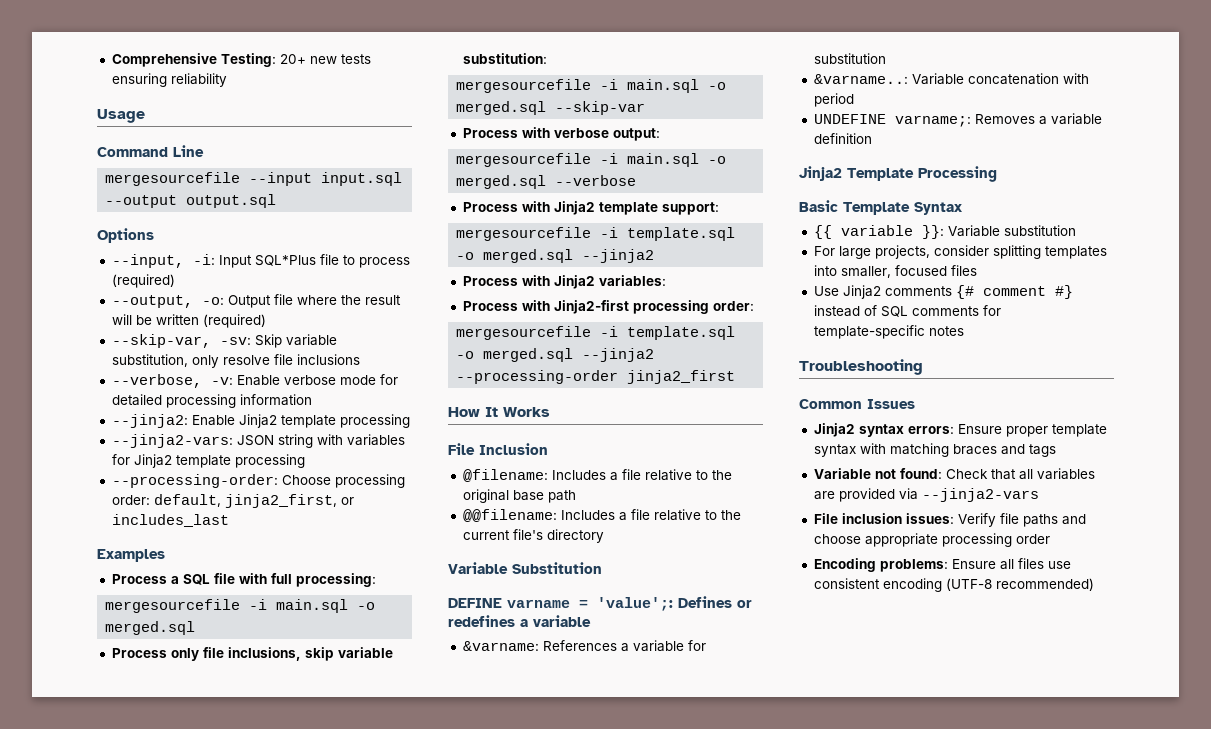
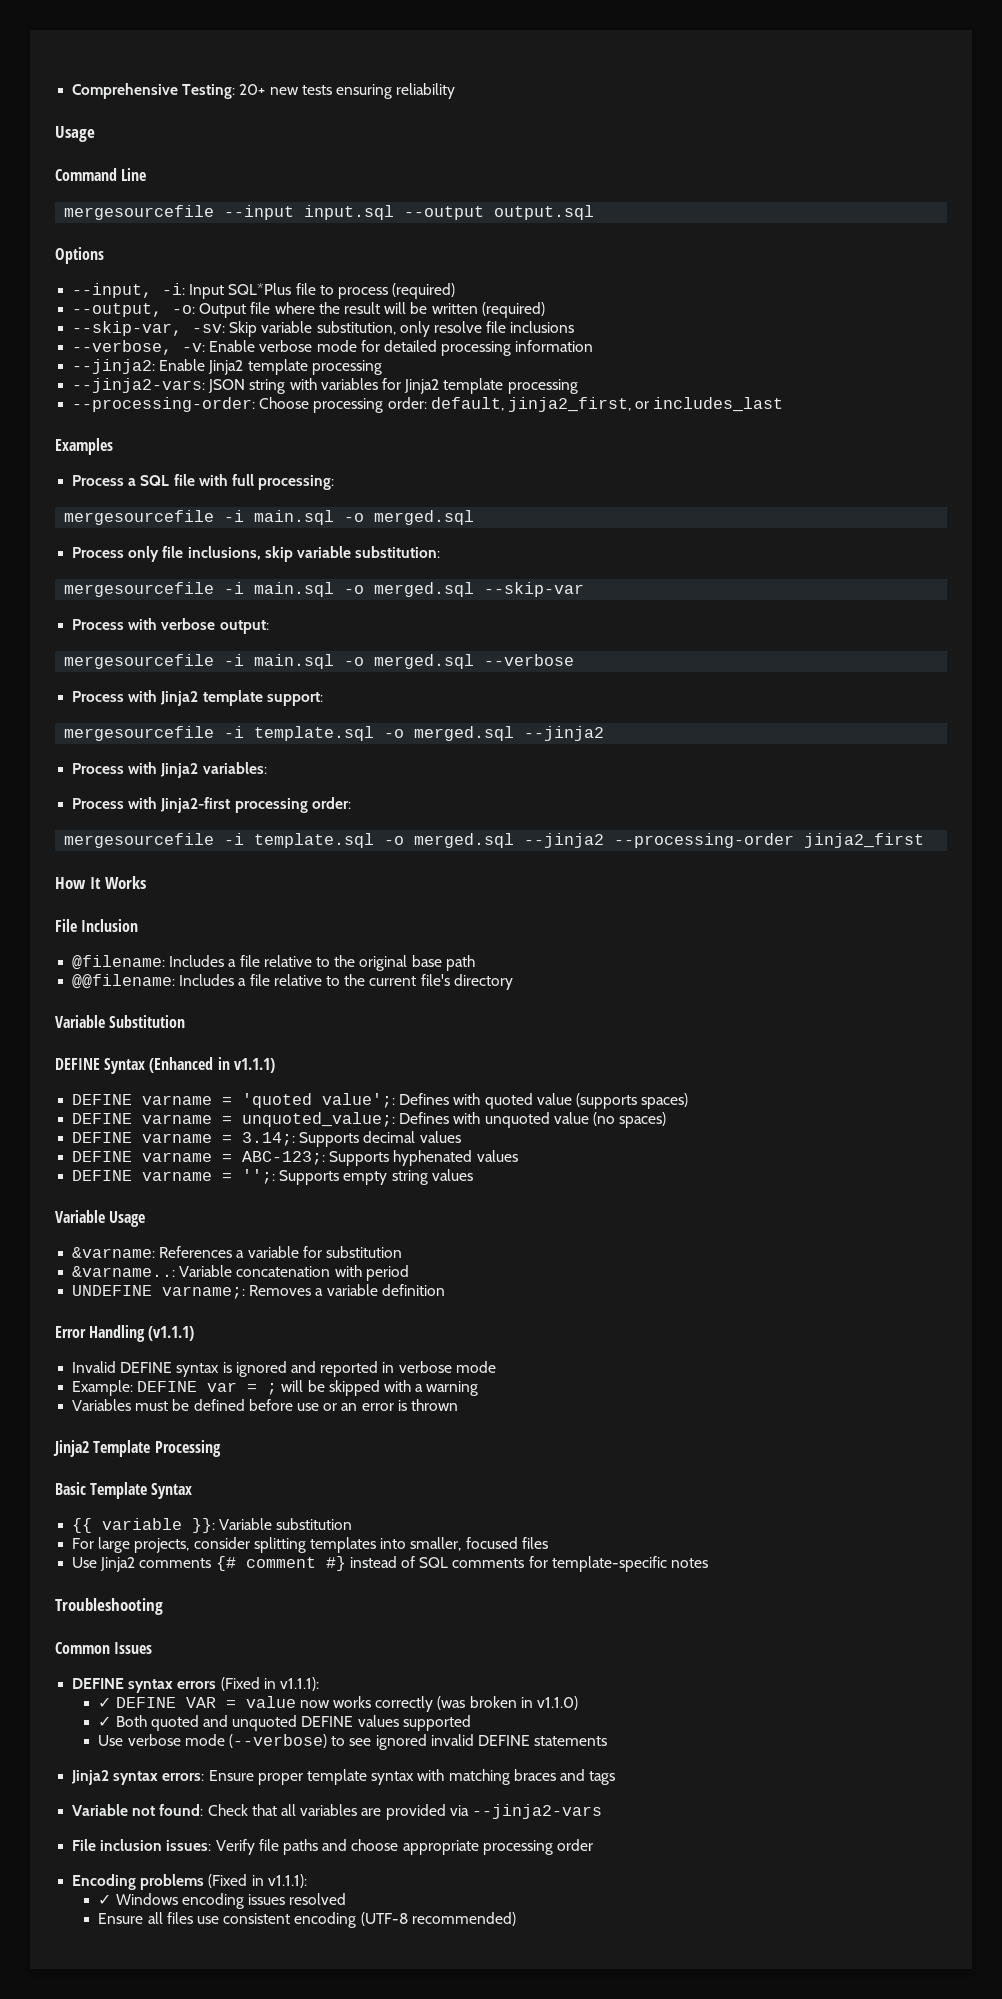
- DEFINE varname = 'value';: Defines or redefines a variable
+ DEFINE Syntax (Enhanced in v1.1.1)
+ DEFINE varname = 'quoted value';: Defines with quoted value (supports spaces)
+ DEFINE varname = unquoted_value;: Defines with unquoted value (no spaces)
+ DEFINE varname = 3.14;: Supports decimal values
+ DEFINE varname = ABC-123;: Supports hyphenated values
+ DEFINE varname = '';: Supports empty string values
+ Variable Usage
+ Error Handling (v1.1.1)
+ Invalid DEFINE syntax is ignored and reported in verbose mode
+ Example: DEFINE var = ; will be skipped with a warning
+ Variables must be defined before use or an error is thrown
+ DEFINE syntax errors (Fixed in v1.1.1):
+ ✓ DEFINE VAR = value now works correctly (was broken in v1.1.0)
+ ✓ Both quoted and unquoted DEFINE values supported
+ Use verbose mode (--verbose) to see ignored invalid DEFINE statements
- Encoding problems: Ensure all files use consistent encoding (UTF-8 recommended)
+ Encoding problems (Fixed in v1.1.1):
+ ✓ Windows encoding issues resolved
+ Ensure all files use consistent encoding (UTF-8 recommended)

